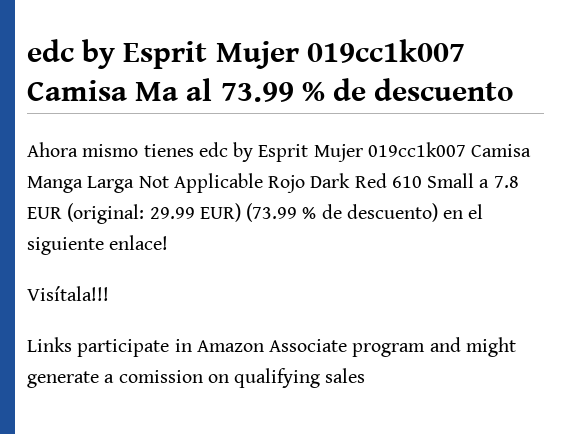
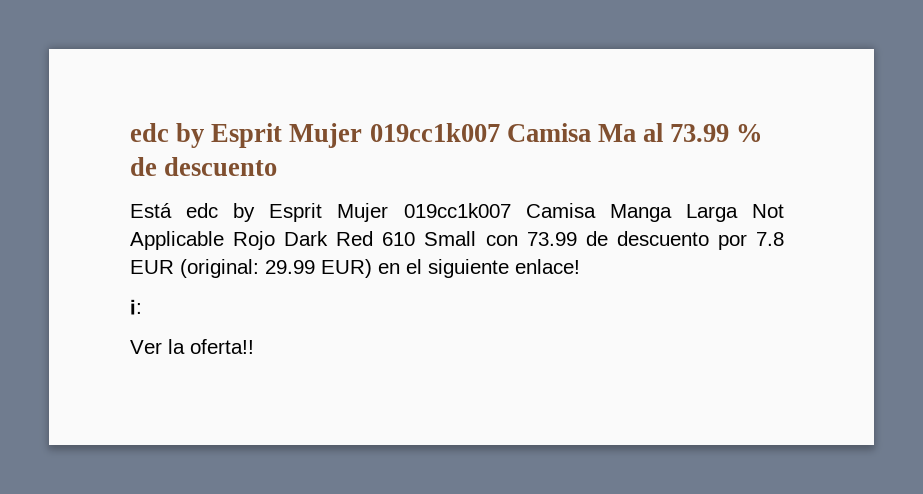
- Ahora mismo tienes edc by Esprit Mujer 019cc1k007 Camisa Manga Larga Not Applicable Rojo Dark Red 610 Small a 7.8 EUR (original: 29.99 EUR) (73.99 % de descuento) en el siguiente enlace!
+ Está edc by Esprit Mujer 019cc1k007 Camisa Manga Larga Not Applicable Rojo Dark Red 610 Small con 73.99 de descuento por 7.8 EUR (original: 29.99 EUR) en el siguiente enlace!
- Visítala!!!
- Links participate in Amazon Associate program and might generate a comission on qualifying sales
+ ℹ:
+ Ver la oferta!!

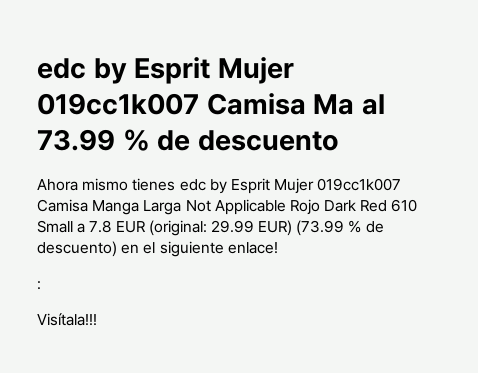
- Está edc by Esprit Mujer 019cc1k007 Camisa Manga Larga Not Applicable Rojo Dark Red 610 Small con 73.99 de descuento por 7.8 EUR (original: 29.99 EUR) en el siguiente enlace!
+ Ahora mismo tienes edc by Esprit Mujer 019cc1k007 Camisa Manga Larga Not Applicable Rojo Dark Red 610 Small a 7.8 EUR (original: 29.99 EUR) (73.99 % de descuento) en el siguiente enlace!
- ℹ:
- Ver la oferta!!
+ :
+ Visítala!!!

